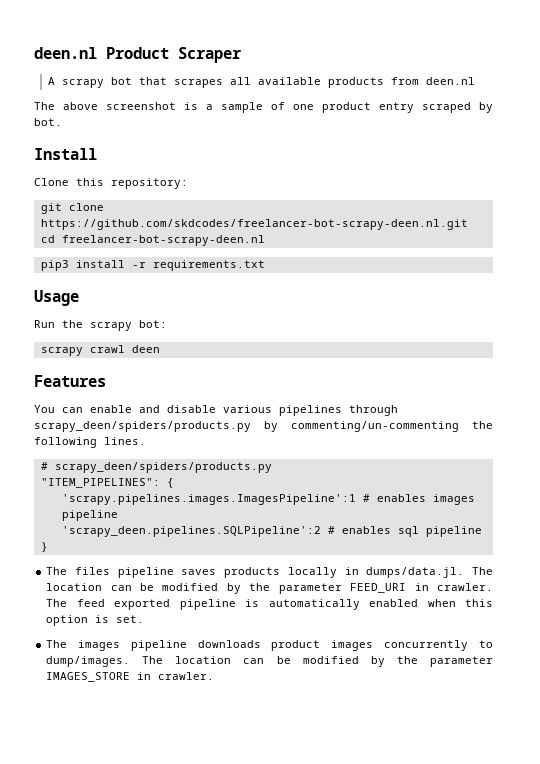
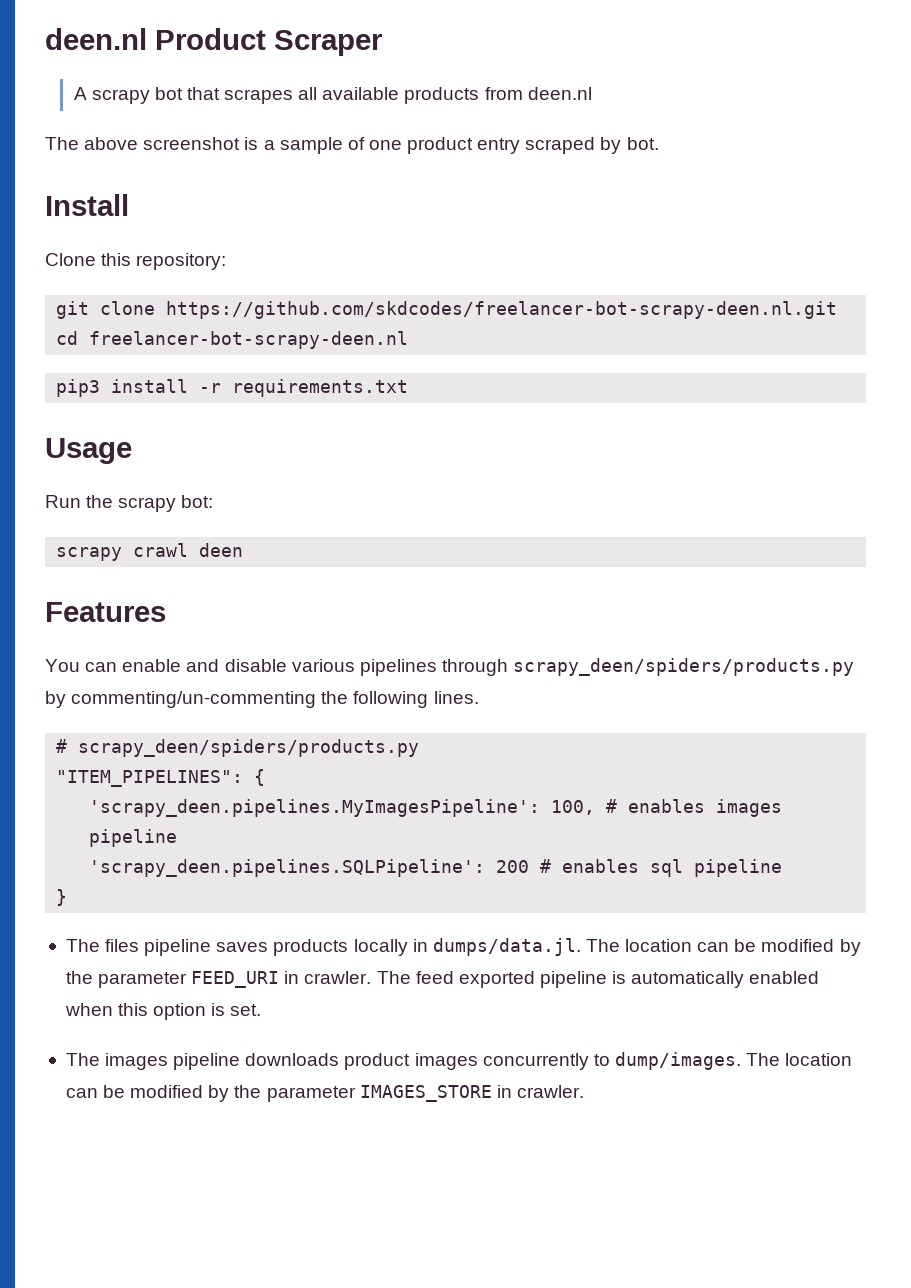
- 'scrapy.pipelines.images.ImagesPipeline':1 # enables images pipeline
+ 'scrapy_deen.pipelines.MyImagesPipeline': 100, # enables images pipeline
- 'scrapy_deen.pipelines.SQLPipeline':2 # enables sql pipeline
+ 'scrapy_deen.pipelines.SQLPipeline': 200 # enables sql pipeline

